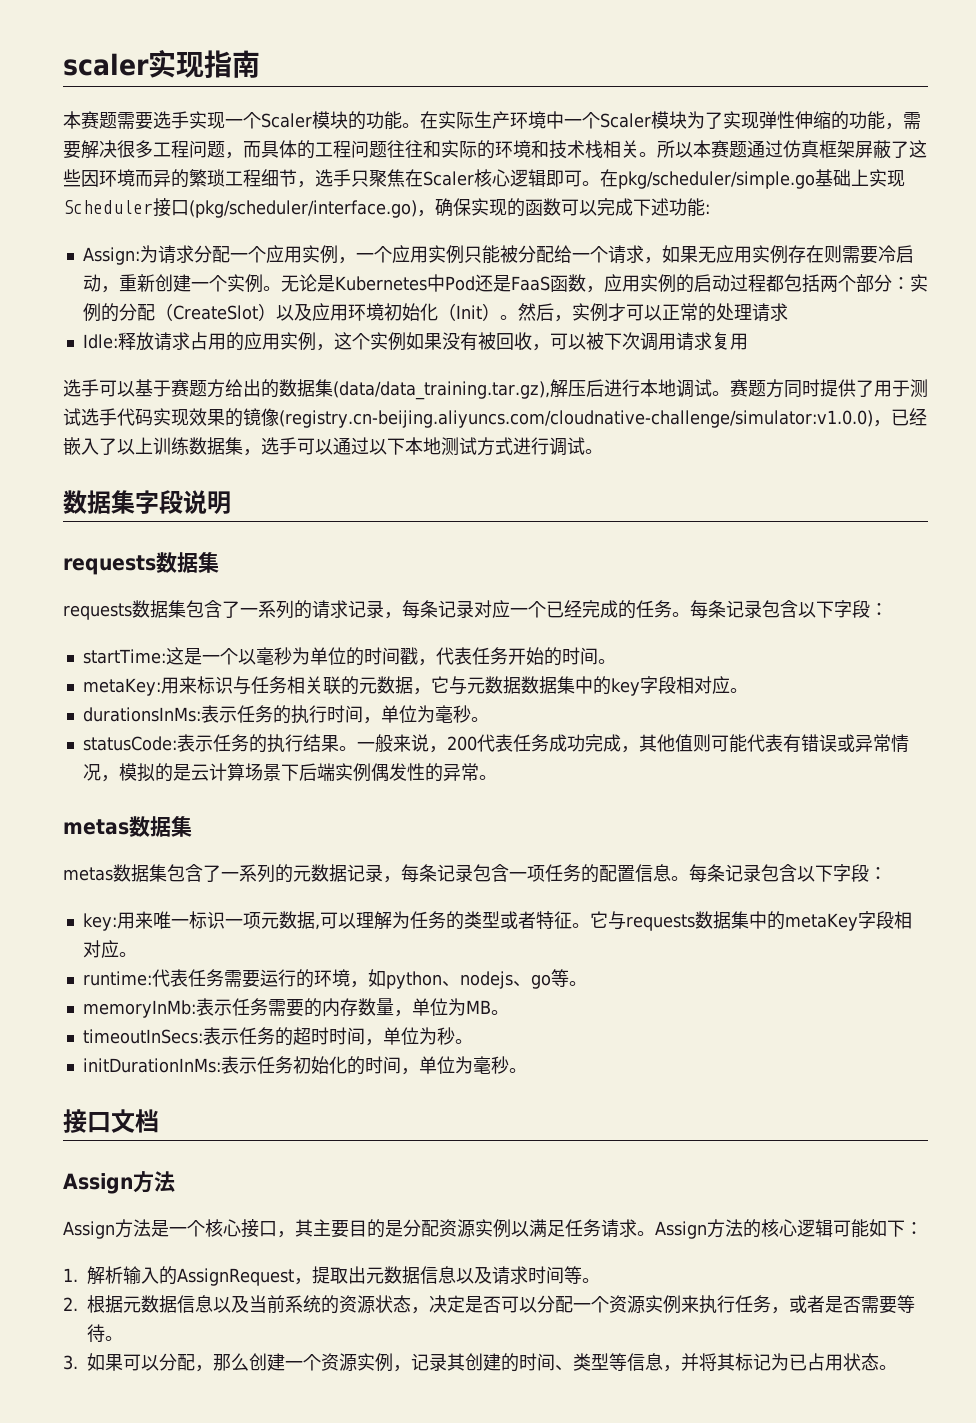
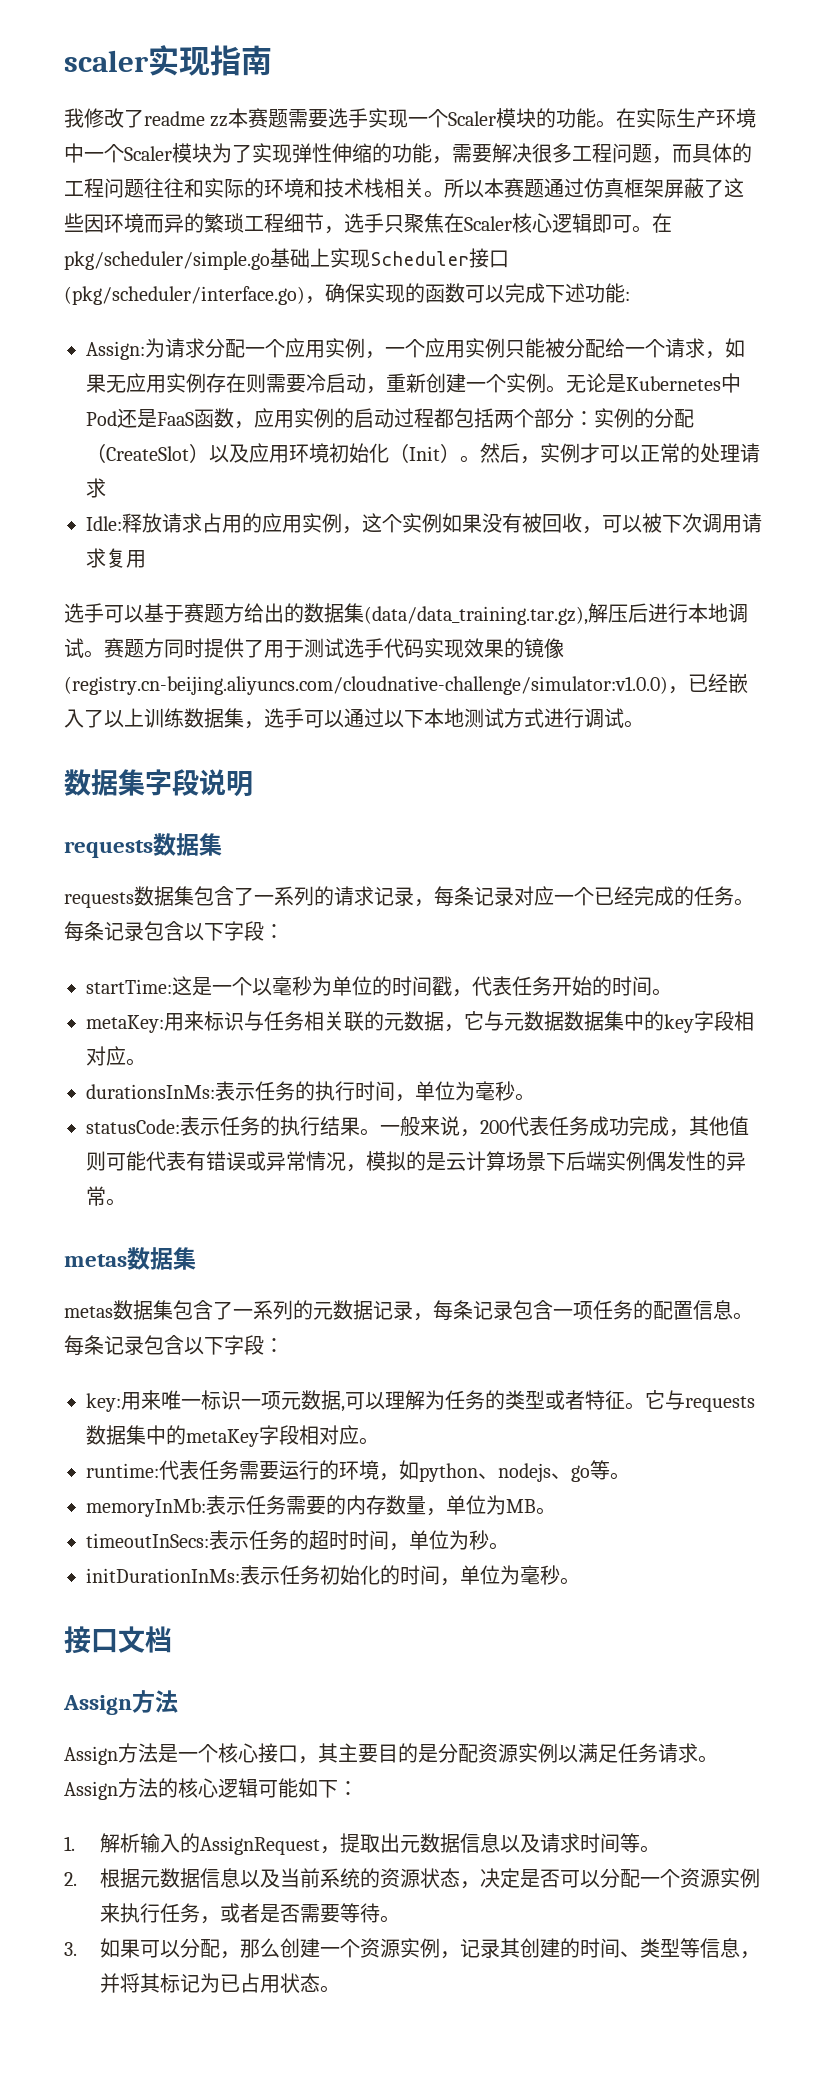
- 本赛题需要选手实现一个Scaler模块的功能。
+ 我修改了readme zz本赛题需要选手实现一个Scaler模块的功能。

